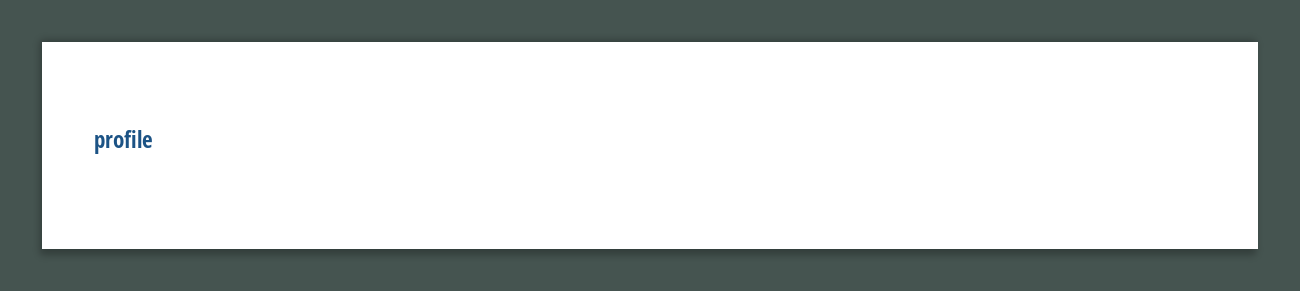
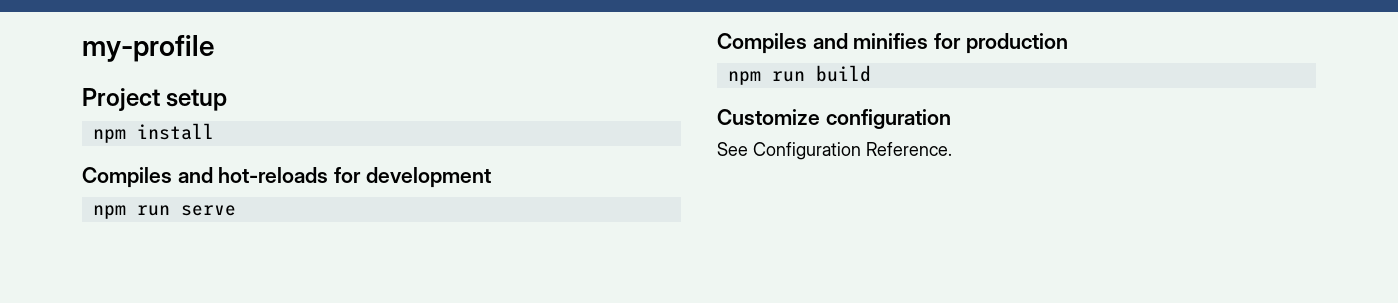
- profile
+ my-profile
+ Project setup
+ npm install
+ Compiles and hot-reloads for development
+ npm run serve
+ Compiles and minifies for production
+ npm run build
+ Customize configuration
+ See Configuration Reference.

